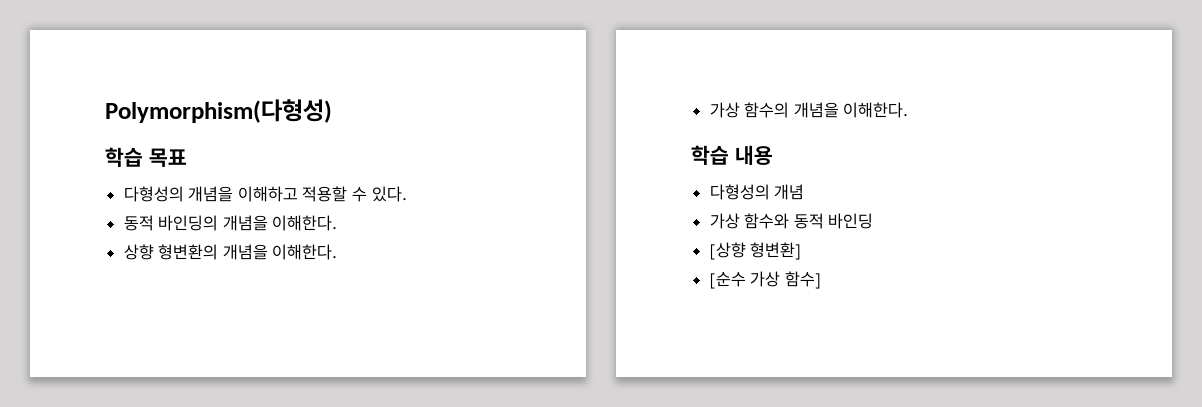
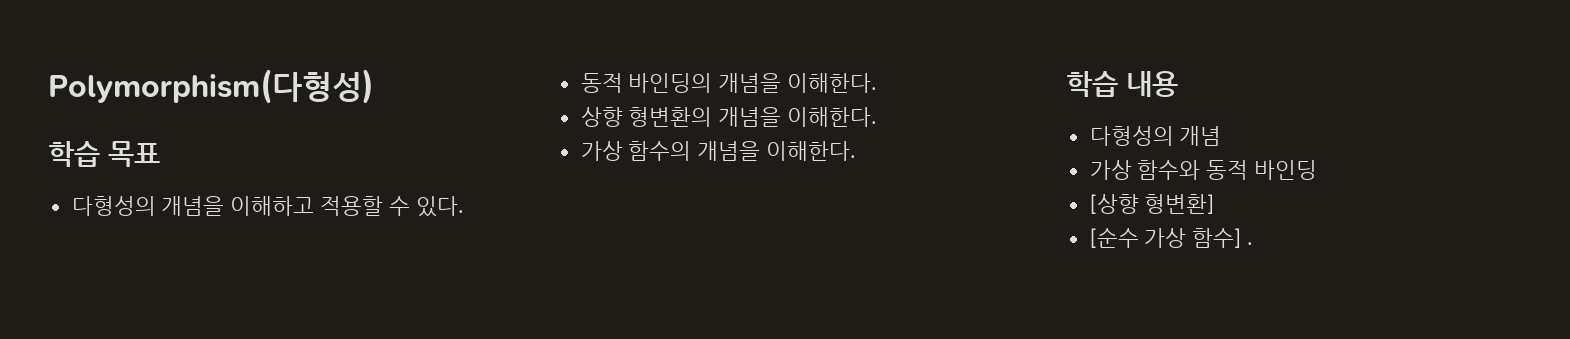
- [순수 가상 함수]
+ [순수 가상 함수] .

